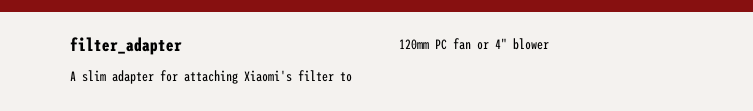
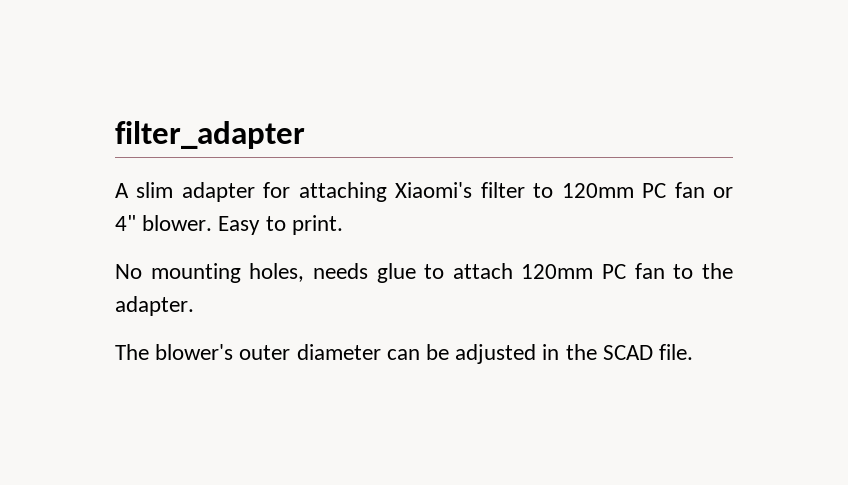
- A slim adapter for attaching Xiaomi's filter to 120mm PC fan or 4" blower
+ A slim adapter for attaching Xiaomi's filter to 120mm PC fan or 4" blower. Easy to print.
+ No mounting holes, needs glue to attach 120mm PC fan to the adapter.
+ The blower's outer diameter can be adjusted in the SCAD file.

